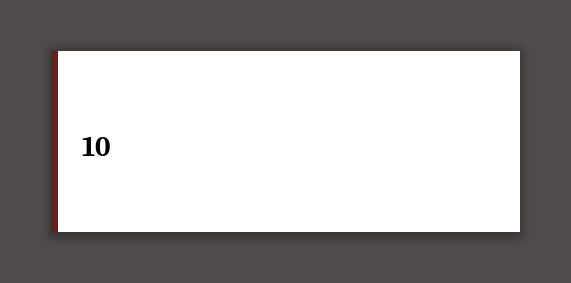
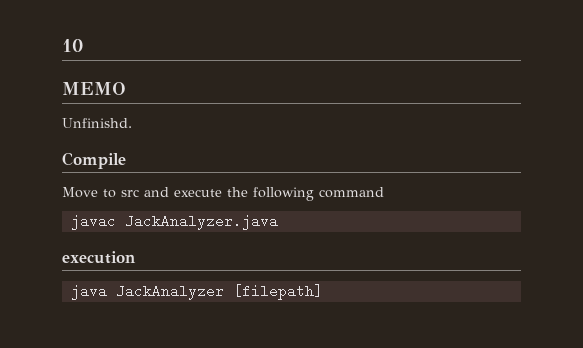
+ MEMO
+ Unfinishd.
+ Compile
+ Move to src and execute the following command
+ javac JackAnalyzer.java
+ execution
+ java JackAnalyzer [filepath]

